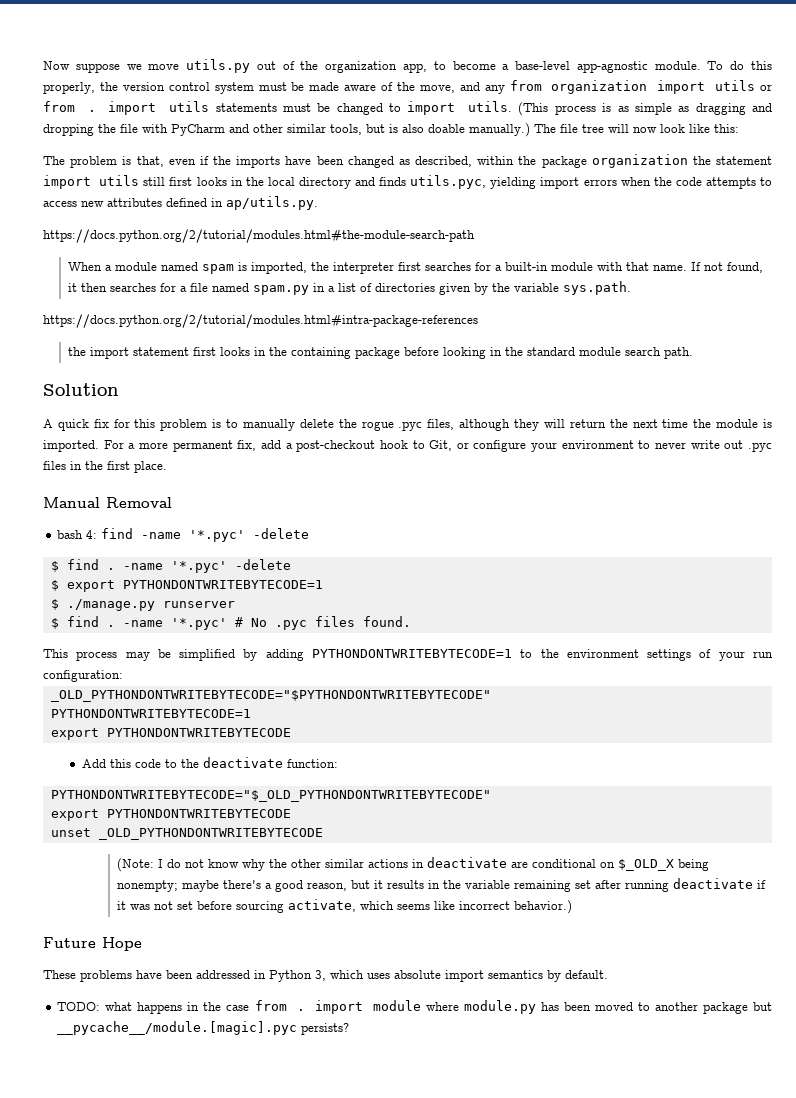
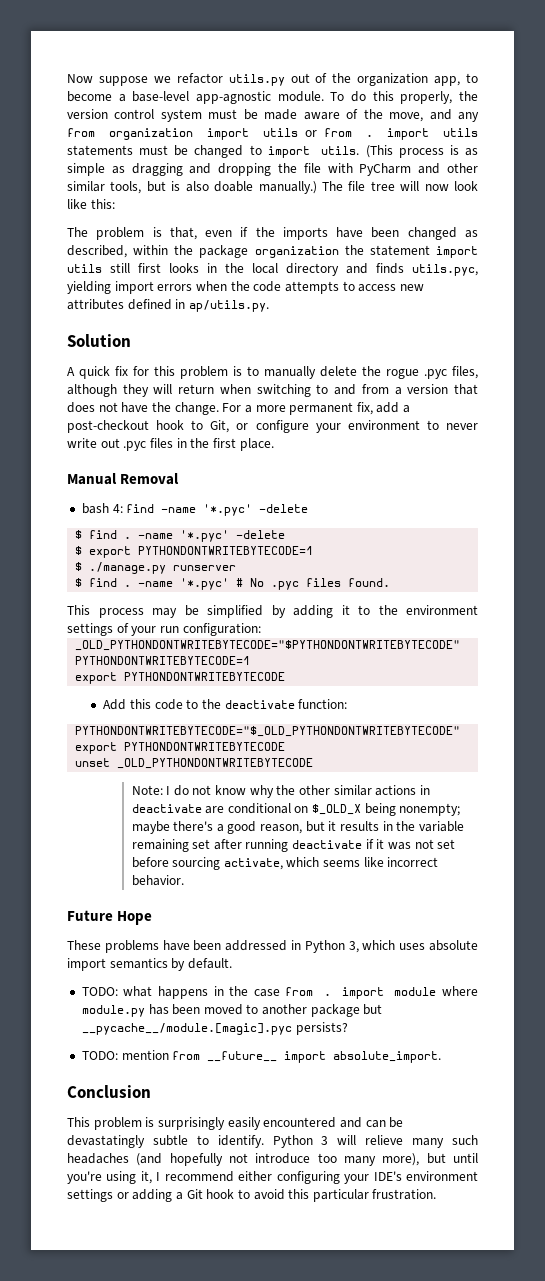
- Now suppose we move utils.py out of the organization app, to become a base-level app-agnostic module.
+ Now suppose we refactor utils.py out of the organization app, to become a base-level app-agnostic module.
- https://docs.python.org/2/tutorial/modules.html#the-module-search-path
- When a module named spam is imported, the interpreter first searches for a built-in module with that name. If not found, it then searches for a file named spam.py in a list of directories given by the variable sys.path.
- https://docs.python.org/2/tutorial/modules.html#intra-package-references
- the import statement first looks in the containing package before looking in the standard module search path.
- A quick fix for this problem is to manually delete the rogue .pyc files, although they will return the next time the module is imported.
+ A quick fix for this problem is to manually delete the rogue .pyc files, although they will return when switching to and from a version that does not have the change.
- This process may be simplified by adding PYTHONDONTWRITEBYTECODE=1 to the environment settings of your run configuration:
+ This process may be simplified by adding it to the environment settings of your run configuration:
- (Note: I do not know why the other similar actions in deactivate are conditional on $_OLD_X being nonempty; maybe there's a good reason, but it results in the variable remaining set after running deactivate if it was not set before sourcing activate, which seems like incorrect behavior.)
+ Note: I do not know why the other similar actions in deactivate are conditional on $_OLD_X being nonempty; maybe there's a good reason, but it results in the variable remaining set after running deactivate if it was not set before sourcing activate, which seems like incorrect behavior.
+ TODO: mention from __future__ import absolute_import.
+ Conclusion
+ This problem is surprisingly easily encountered and can be devastatingly subtle to identify. Python 3 will relieve many such headaches (and hopefully not introduce too many more), but until you're using it, I recommend either configuring your IDE's environment settings or adding a Git hook to avoid this particular frustration.

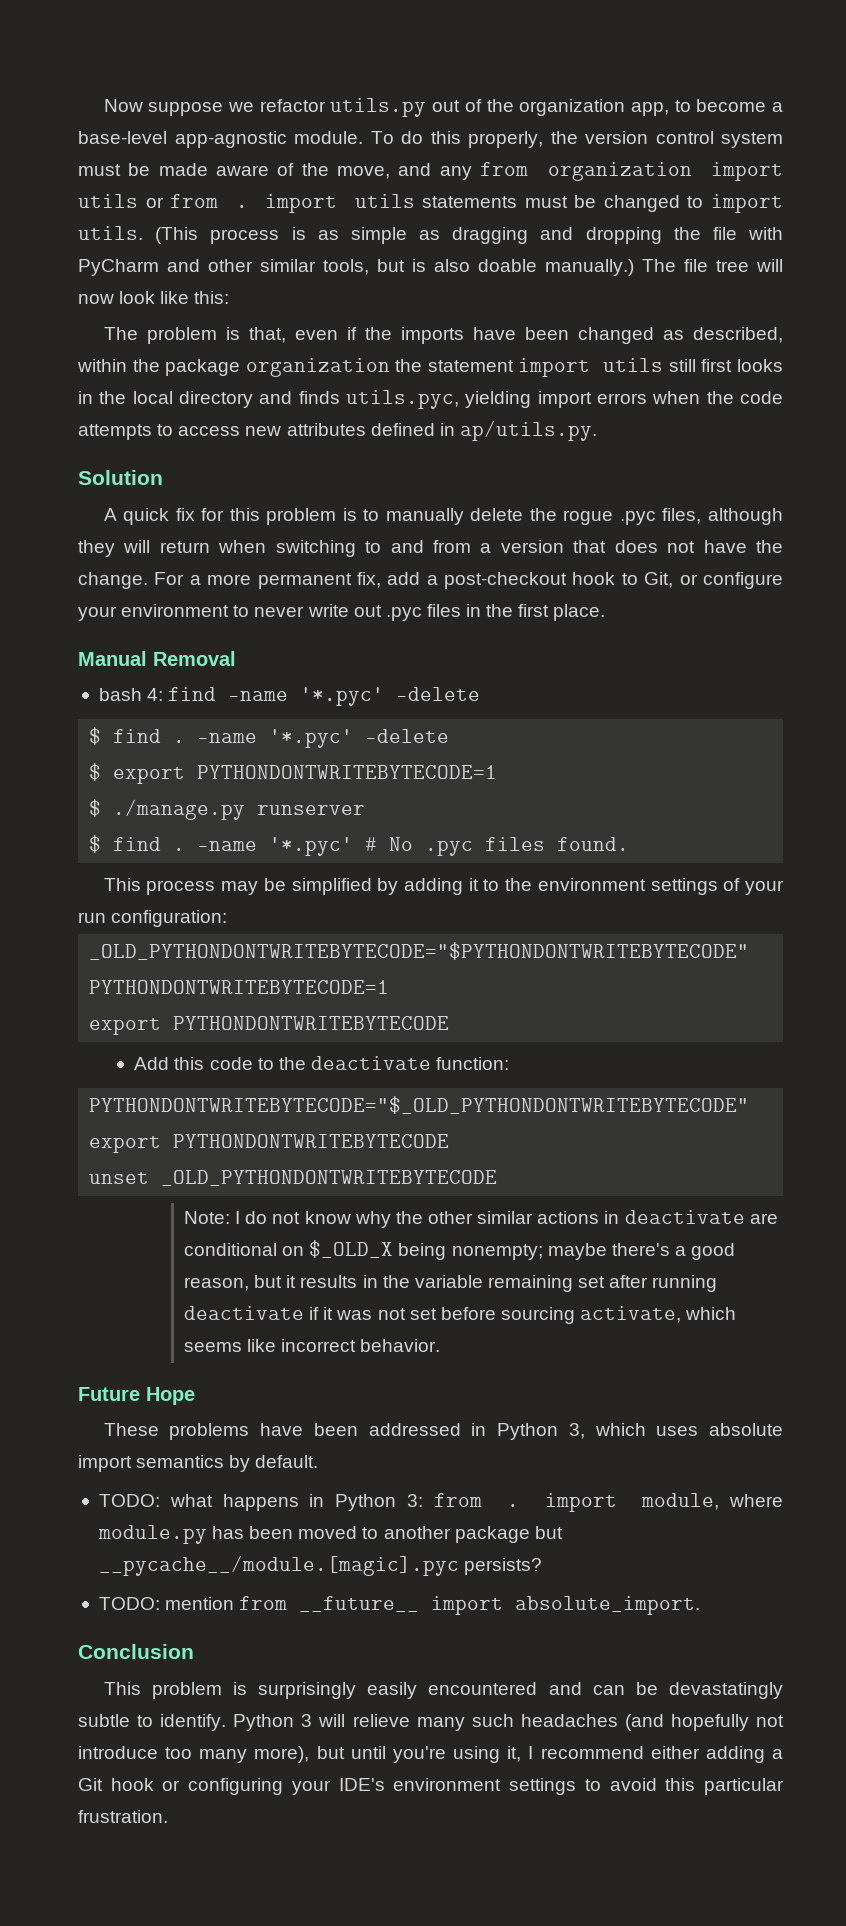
- TODO: what happens in the case from . import module where module.py has been moved to another package but __pycache__/module.[magic].pyc persists?
+ TODO: what happens in Python 3: from . import module, where module.py has been moved to another package but __pycache__/module.[magic].pyc persists?
- Python 3 will relieve many such headaches (and hopefully not introduce too many more), but until you're using it, I recommend either configuring your IDE's environment settings or adding a Git hook to avoid this particular frustration.
+ Python 3 will relieve many such headaches (and hopefully not introduce too many more), but until you're using it, I recommend either adding a Git hook or configuring your IDE's environment settings to avoid this particular frustration.

